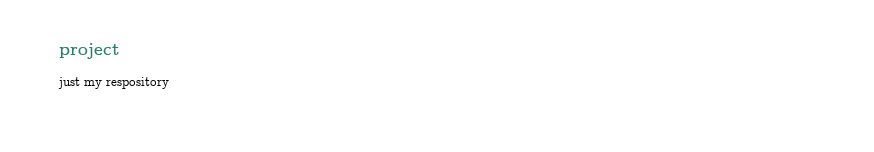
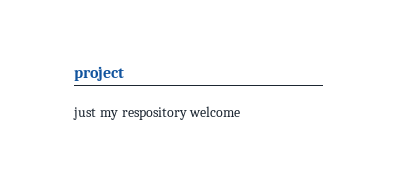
- just my respository
+ just my respository welcome

